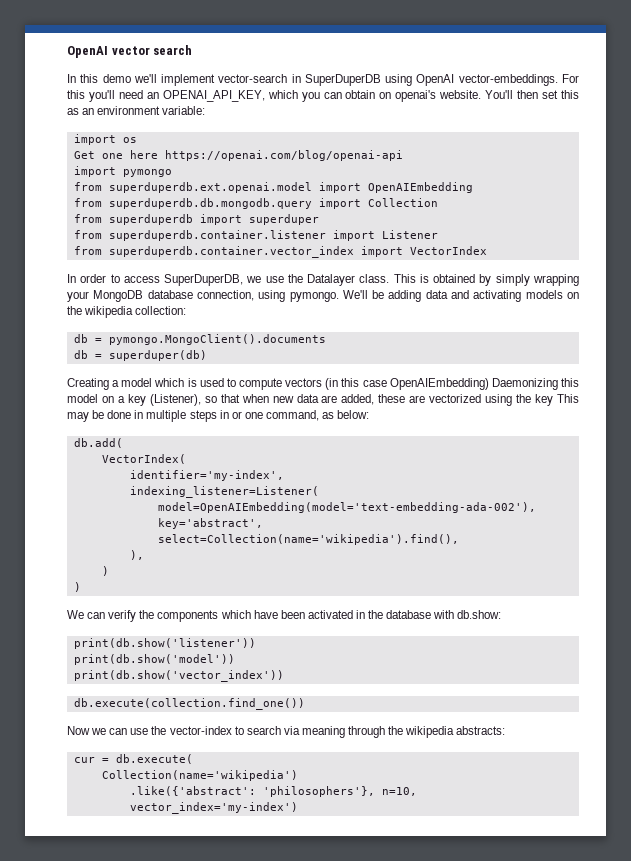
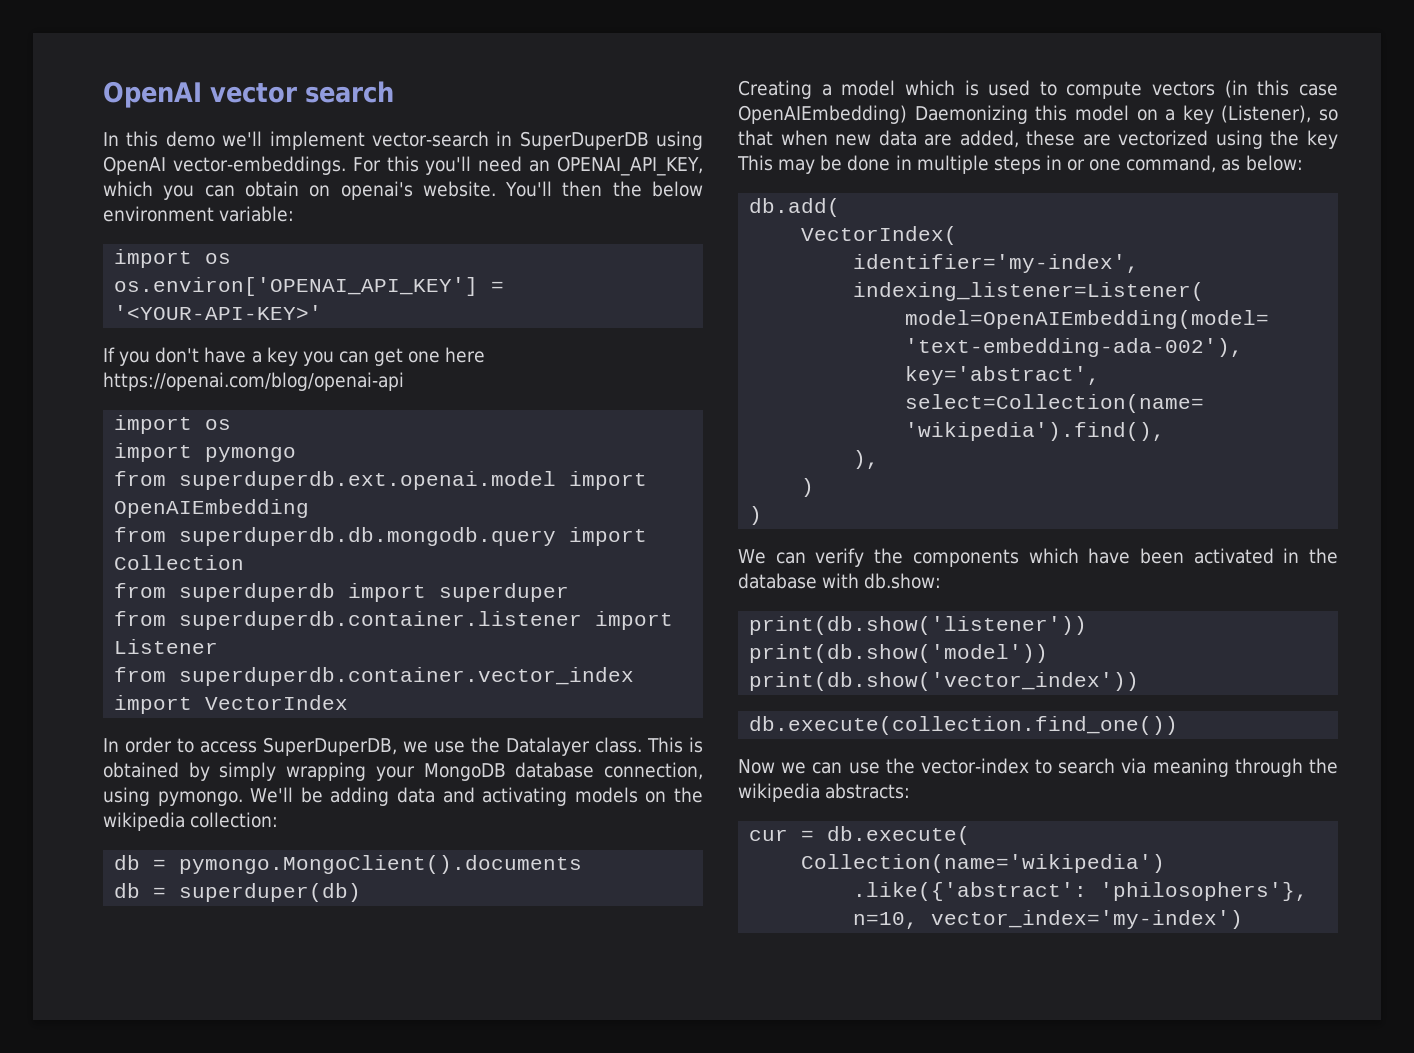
- You'll then set this as an environment variable:
+ You'll then the below environment variable:
- Get one here https://openai.com/blog/openai-api
+ os.environ['OPENAI_API_KEY'] = '<YOUR-API-KEY>'
+ If you don't have a key you can get one here https://openai.com/blog/openai-api
+ import os

